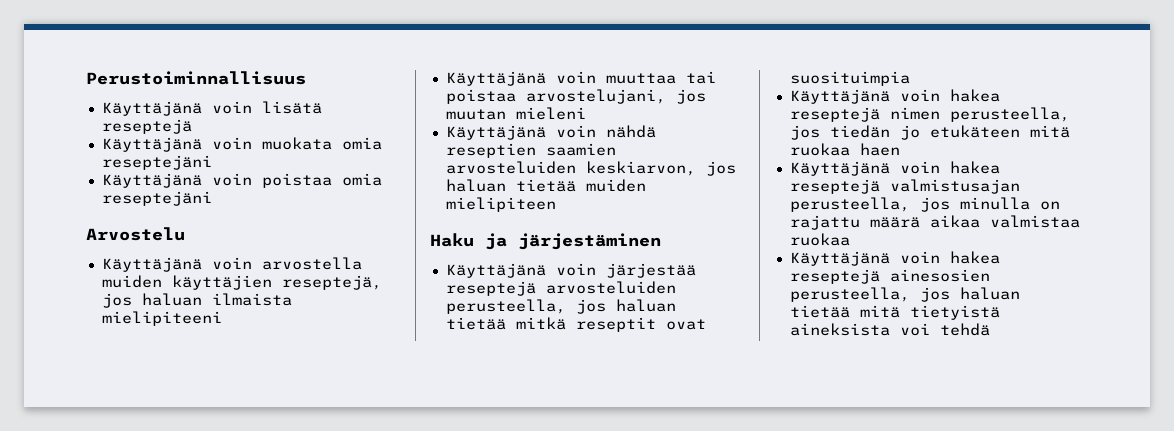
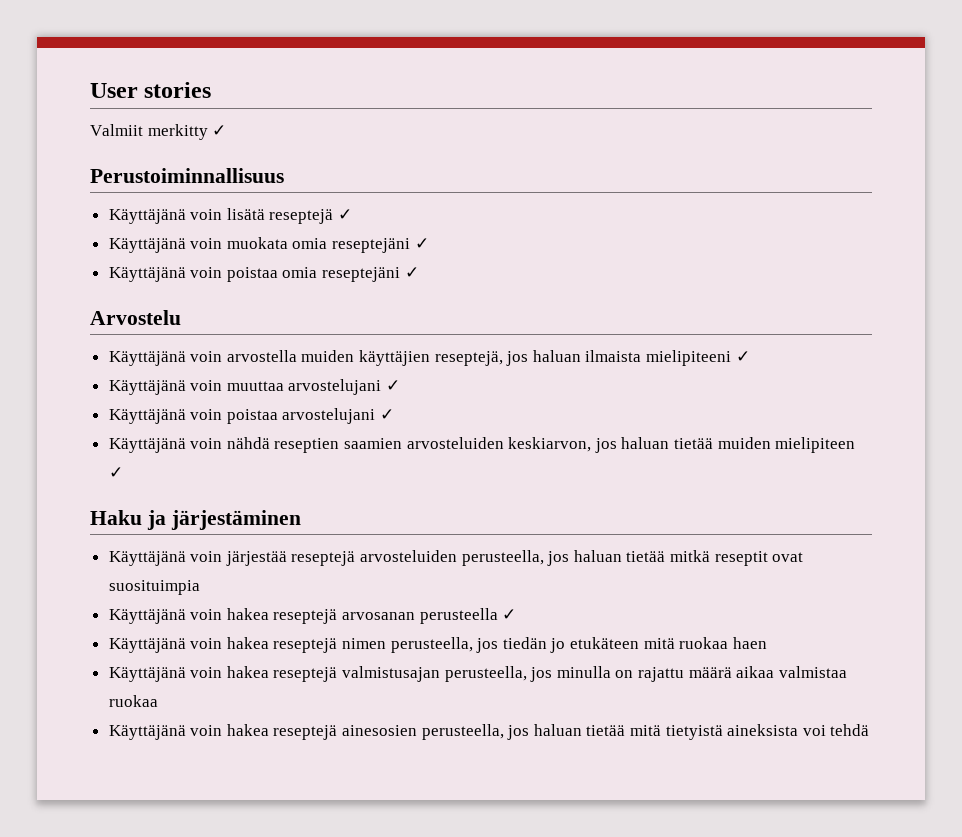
+ User stories
+ Valmiit merkitty ✓
- Käyttäjänä voin lisätä reseptejä
+ Käyttäjänä voin lisätä reseptejä ✓
- Käyttäjänä voin muokata omia reseptejäni
+ Käyttäjänä voin muokata omia reseptejäni ✓
- Käyttäjänä voin poistaa omia reseptejäni
+ Käyttäjänä voin poistaa omia reseptejäni ✓
- Käyttäjänä voin arvostella muiden käyttäjien reseptejä, jos haluan ilmaista mielipiteeni
+ Käyttäjänä voin arvostella muiden käyttäjien reseptejä, jos haluan ilmaista mielipiteeni ✓
- Käyttäjänä voin muuttaa tai poistaa arvostelujani, jos muutan mieleni
+ Käyttäjänä voin muuttaa arvostelujani ✓
+ Käyttäjänä voin poistaa arvostelujani ✓
- Käyttäjänä voin nähdä reseptien saamien arvosteluiden keskiarvon, jos haluan tietää muiden mielipiteen
+ Käyttäjänä voin nähdä reseptien saamien arvosteluiden keskiarvon, jos haluan tietää muiden mielipiteen ✓
+ Käyttäjänä voin hakea reseptejä arvosanan perusteella ✓

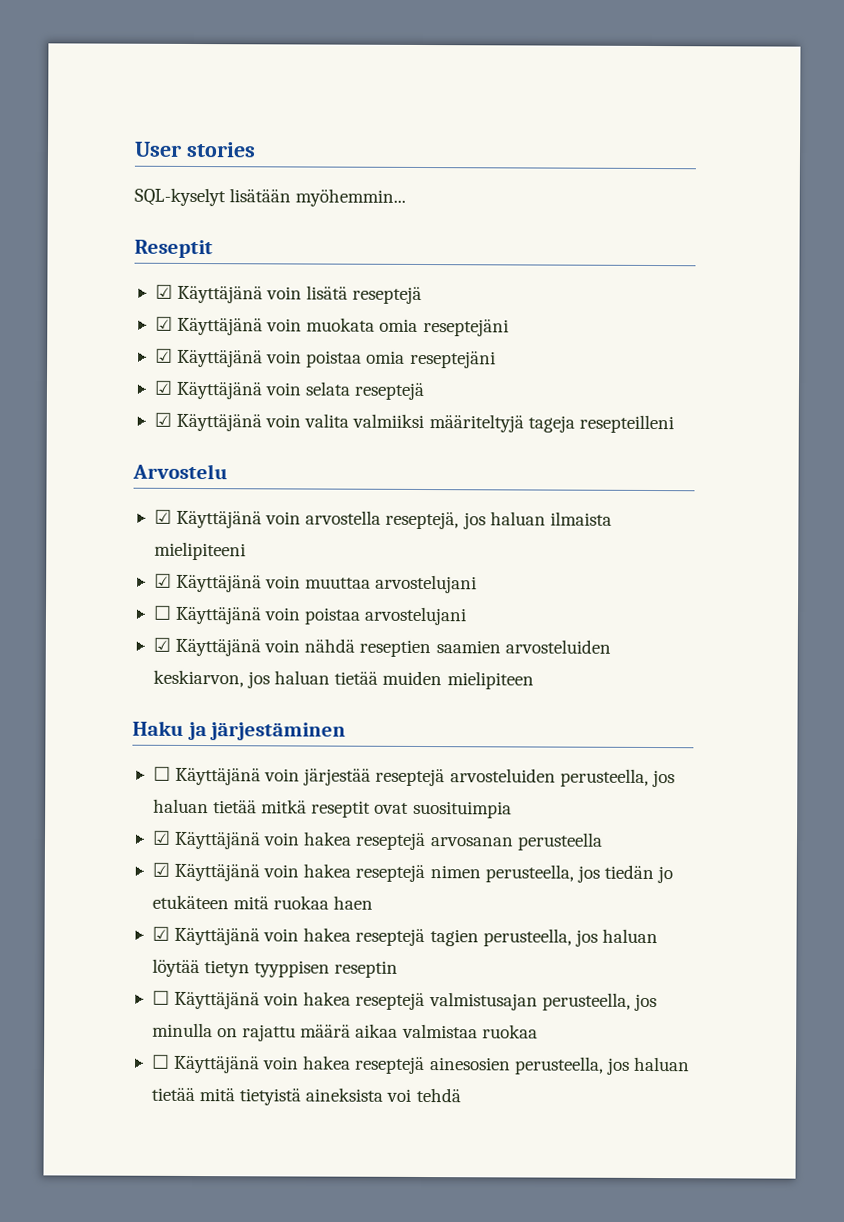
- Valmiit merkitty ✓
- Perustoiminnallisuus
- Käyttäjänä voin lisätä reseptejä ✓
- Käyttäjänä voin muokata omia reseptejäni ✓
- Käyttäjänä voin poistaa omia reseptejäni ✓
+ SQL-kyselyt lisätään myöhemmin...
+ Reseptit
+ ☑ Käyttäjänä voin lisätä reseptejä
+ ☑ Käyttäjänä voin muokata omia reseptejäni
+ ☑ Käyttäjänä voin poistaa omia reseptejäni
+ ☑ Käyttäjänä voin selata reseptejä
+ ☑ Käyttäjänä voin valita valmiiksi määriteltyjä tageja resepteilleni
- Käyttäjänä voin arvostella muiden käyttäjien reseptejä, jos haluan ilmaista mielipiteeni ✓
- Käyttäjänä voin muuttaa arvostelujani ✓
- Käyttäjänä voin poistaa arvostelujani ✓
- Käyttäjänä voin nähdä reseptien saamien arvosteluiden keskiarvon, jos haluan tietää muiden mielipiteen ✓
+ ☑ Käyttäjänä voin arvostella reseptejä, jos haluan ilmaista mielipiteeni
+ ☑ Käyttäjänä voin muuttaa arvostelujani
+ ☐ Käyttäjänä voin poistaa arvostelujani
+ ☑ Käyttäjänä voin nähdä reseptien saamien arvosteluiden keskiarvon, jos haluan tietää muiden mielipiteen
- Käyttäjänä voin järjestää reseptejä arvosteluiden perusteella, jos haluan tietää mitkä reseptit ovat suosituimpia
+ ☐ Käyttäjänä voin järjestää reseptejä arvosteluiden perusteella, jos haluan tietää mitkä reseptit ovat suosituimpia
- Käyttäjänä voin hakea reseptejä arvosanan perusteella ✓
- Käyttäjänä voin hakea reseptejä nimen perusteella, jos tiedän jo etukäteen mitä ruokaa haen
+ ☑ Käyttäjänä voin hakea reseptejä arvosanan perusteella
+ ☑ Käyttäjänä voin hakea reseptejä nimen perusteella, jos tiedän jo etukäteen mitä ruokaa haen
- Käyttäjänä voin hakea reseptejä valmistusajan perusteella, jos minulla on rajattu määrä aikaa valmistaa ruokaa
+ ☑ Käyttäjänä voin hakea reseptejä tagien perusteella, jos haluan löytää tietyn tyyppisen reseptin
+ ☐ Käyttäjänä voin hakea reseptejä valmistusajan perusteella, jos minulla on rajattu määrä aikaa valmistaa ruokaa
- Käyttäjänä voin hakea reseptejä ainesosien perusteella, jos haluan tietää mitä tietyistä aineksista voi tehdä
+ ☐ Käyttäjänä voin hakea reseptejä ainesosien perusteella, jos haluan tietää mitä tietyistä aineksista voi tehdä

